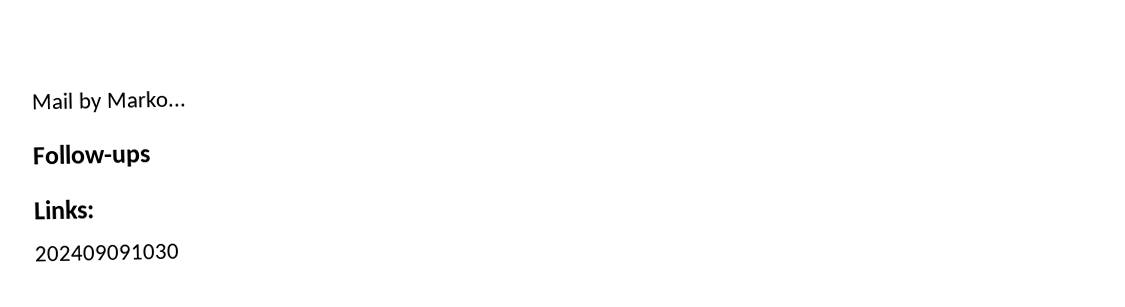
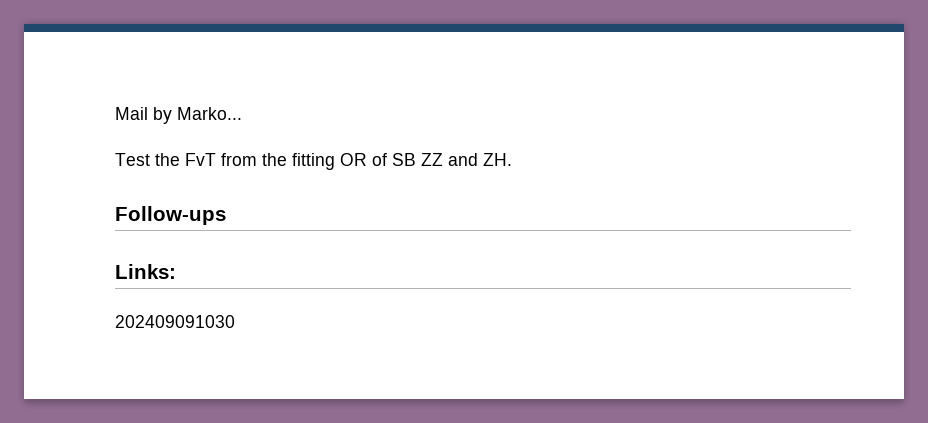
+ Test the FvT from the fitting OR of SB ZZ and ZH.

